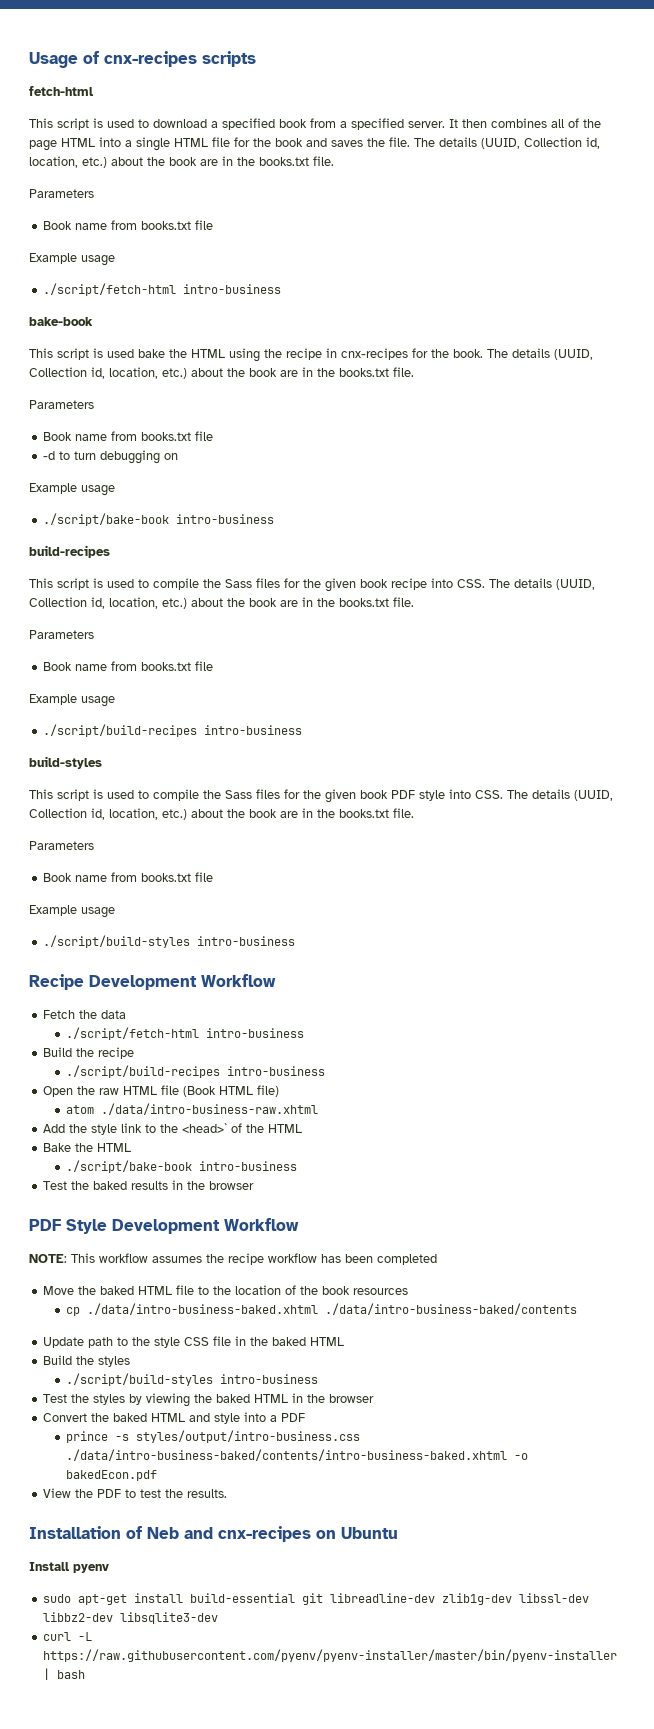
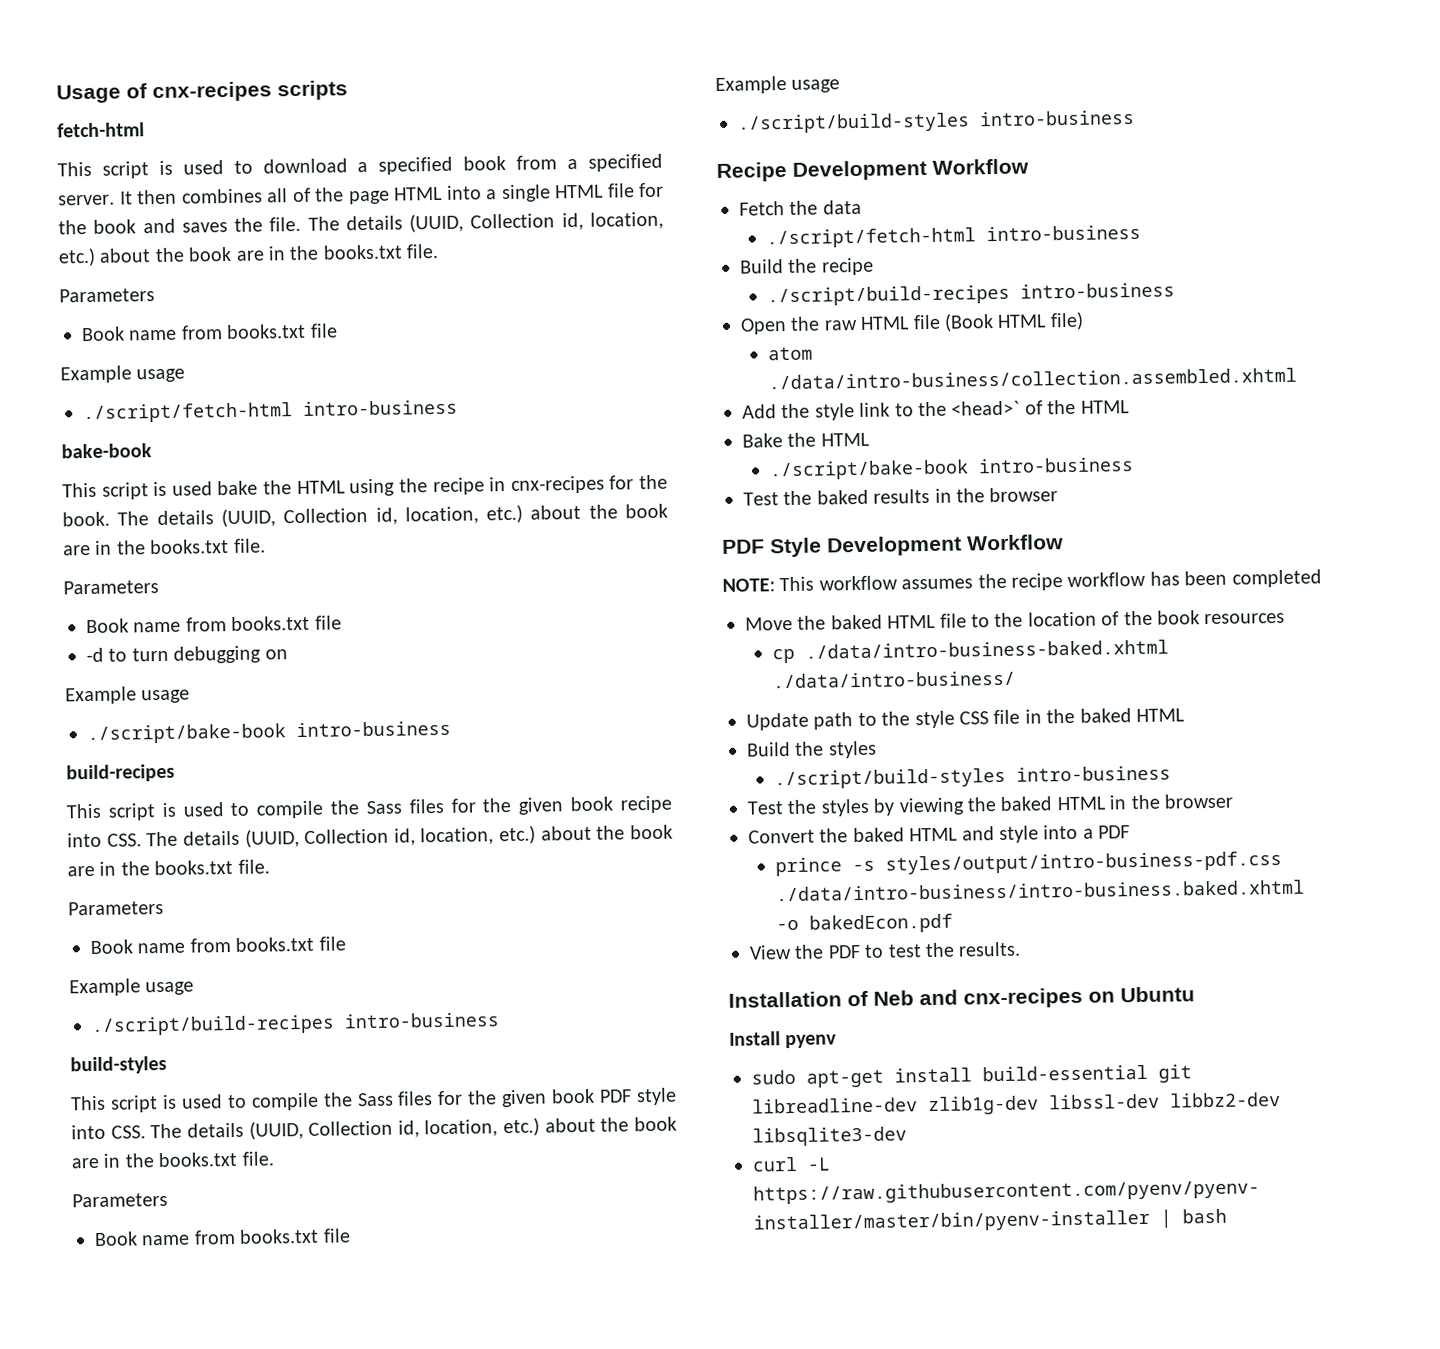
- atom ./data/intro-business-raw.xhtml
+ atom ./data/intro-business/collection.assembled.xhtml
- cp ./data/intro-business-baked.xhtml ./data/intro-business-baked/contents
+ cp ./data/intro-business-baked.xhtml ./data/intro-business/
- prince -s styles/output/intro-business.css ./data/intro-business-baked/contents/intro-business-baked.xhtml -o bakedEcon.pdf
+ prince -s styles/output/intro-business-pdf.css ./data/intro-business/intro-business.baked.xhtml -o bakedEcon.pdf

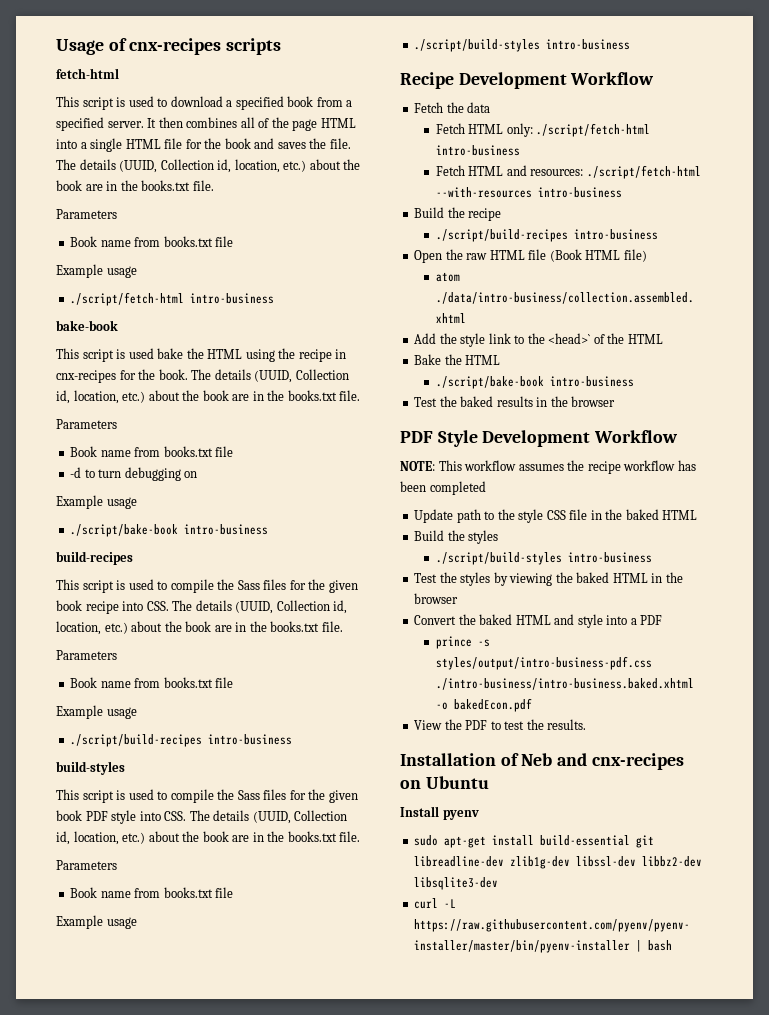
  Fetch the data
- ./script/fetch-html intro-business
+ Fetch HTML only: ./script/fetch-html intro-business
+ Fetch HTML and resources: ./script/fetch-html --with-resources intro-business
- Move the baked HTML file to the location of the book resources
- cp ./data/intro-business-baked.xhtml ./data/intro-business/
- prince -s styles/output/intro-business-pdf.css ./data/intro-business/intro-business.baked.xhtml -o bakedEcon.pdf
+ prince -s styles/output/intro-business-pdf.css ./intro-business/intro-business.baked.xhtml -o bakedEcon.pdf

